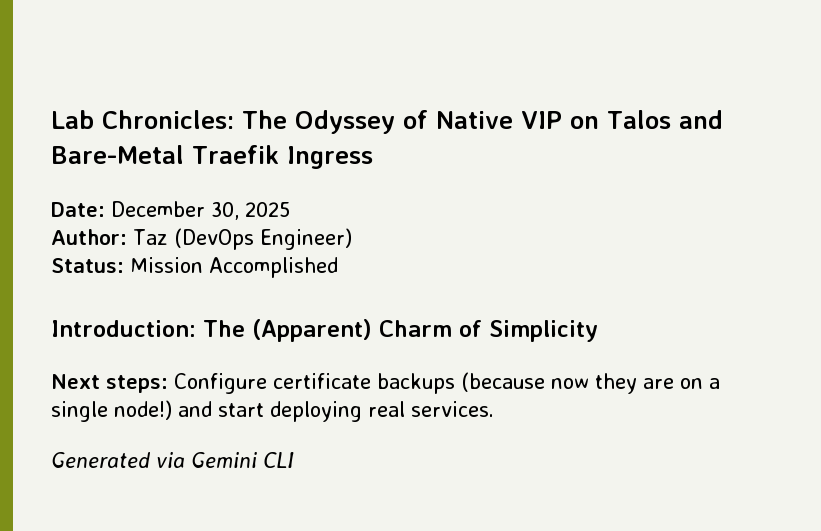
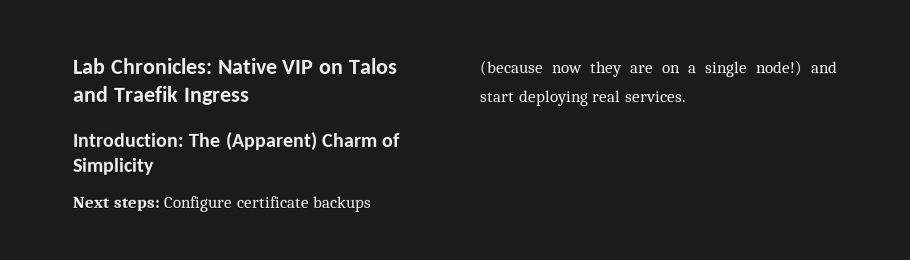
- Lab Chronicles: The Odyssey of Native VIP on Talos and Bare-Metal Traefik Ingress
+ Lab Chronicles: Native VIP on Talos and Traefik Ingress
- Date: December 30, 2025
- Author: Taz (DevOps Engineer)
- Status: Mission Accomplished
- Generated via Gemini CLI

